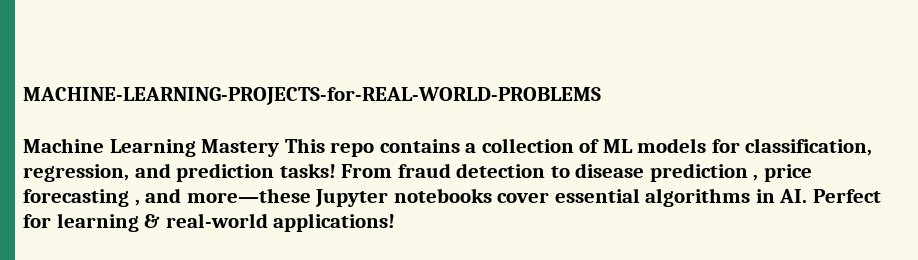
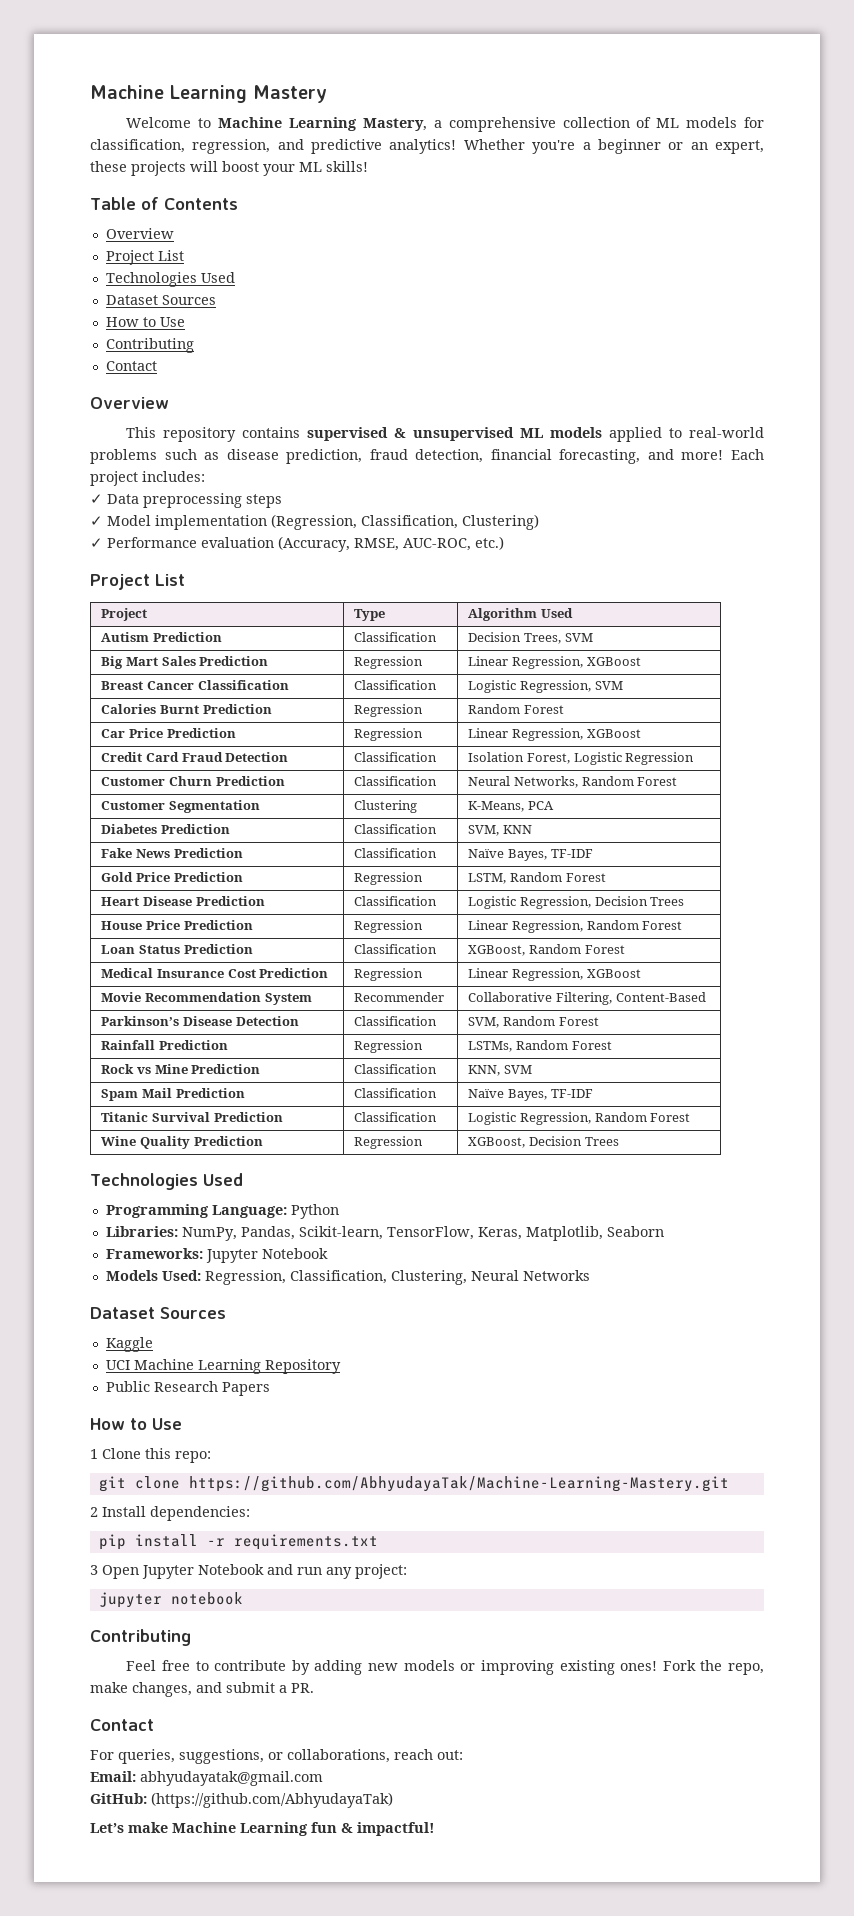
- MACHINE-LEARNING-PROJECTS-for-REAL-WORLD-PROBLEMS
- Machine Learning Mastery This repo contains a collection of ML models for classification, regression, and prediction tasks! From fraud detection to disease prediction , price forecasting , and more—these Jupyter notebooks cover essential algorithms in AI. Perfect for learning & real-world applications!
+ Machine Learning Mastery
+ Welcome to Machine Learning Mastery, a comprehensive collection of ML models for classification, regression, and predictive analytics! Whether you're a beginner or an expert, these projects will boost your ML skills!
+ Table of Contents
+ Overview
+ Project List
+ Technologies Used
+ Dataset Sources
+ How to Use
+ Contributing
+ Contact
+ Overview
+ This repository contains supervised & unsupervised ML models applied to real-world problems such as disease prediction, fraud detection, financial forecasting, and more! Each project includes:
+ ✓ Data preprocessing steps
+ ✓ Model implementation (Regression, Classification, Clustering)
+ ✓ Performance evaluation (Accuracy, RMSE, AUC-ROC, etc.)
+ Project List
+ Project | Type | Algorithm Used
+ Autism Prediction | Classification | Decision Trees, SVM
+ Big Mart Sales Prediction | Regression | Linear Regression, XGBoost
+ Breast Cancer Classification | Classification | Logistic Regression, SVM
+ Calories Burnt Prediction | Regression | Random Forest
+ Car Price Prediction | Regression | Linear Regression, XGBoost
+ Credit Card Fraud Detection | Classification | Isolation Forest, Logistic Regression
+ Customer Churn Prediction | Classification | Neural Networks, Random Forest
+ Customer Segmentation | Clustering | K-Means, PCA
+ Diabetes Prediction | Classification | SVM, KNN
+ Fake News Prediction | Classification | Naïve Bayes, TF-IDF
+ Gold Price Prediction | Regression | LSTM, Random Forest
+ Heart Disease Prediction | Classification | Logistic Regression, Decision Trees
+ House Price Prediction | Regression | Linear Regression, Random Forest
+ Loan Status Prediction | Classification | XGBoost, Random Forest
+ Medical Insurance Cost Prediction | Regression | Linear Regression, XGBoost
+ Movie Recommendation System | Recommender | Collaborative Filtering, Content-Based
+ Parkinson’s Disease Detection | Classification | SVM, Random Forest
+ Rainfall Prediction | Regression | LSTMs, Random Forest
+ Rock vs Mine Prediction | Classification | KNN, SVM
+ Spam Mail Prediction | Classification | Naïve Bayes, TF-IDF
+ Titanic Survival Prediction | Classification | Logistic Regression, Random Forest
+ Wine Quality Prediction | Regression | XGBoost, Decision Trees
+ Technologies Used
+ Programming Language: Python
+ Libraries: NumPy, Pandas, Scikit-learn, TensorFlow, Keras, Matplotlib, Seaborn
+ Frameworks: Jupyter Notebook
+ Models Used: Regression, Classification, Clustering, Neural Networks
+ Dataset Sources
+ Kaggle
+ UCI Machine Learning Repository
+ Public Research Papers
+ How to Use
+ 1 Clone this repo:
+ git clone https://github.com/AbhyudayaTak/Machine-Learning-Mastery.git
+ 2 Install dependencies:
+ pip install -r requirements.txt
+ 3 Open Jupyter Notebook and run any project:
+ jupyter notebook
+ Contributing
+ Feel free to contribute by adding new models or improving existing ones! Fork the repo, make changes, and submit a PR.
+ Contact
+ For queries, suggestions, or collaborations, reach out:
+ Email: abhyudayatak@gmail.com
+ GitHub: (https://github.com/AbhyudayaTak)
+ Let’s make Machine Learning fun & impactful!

